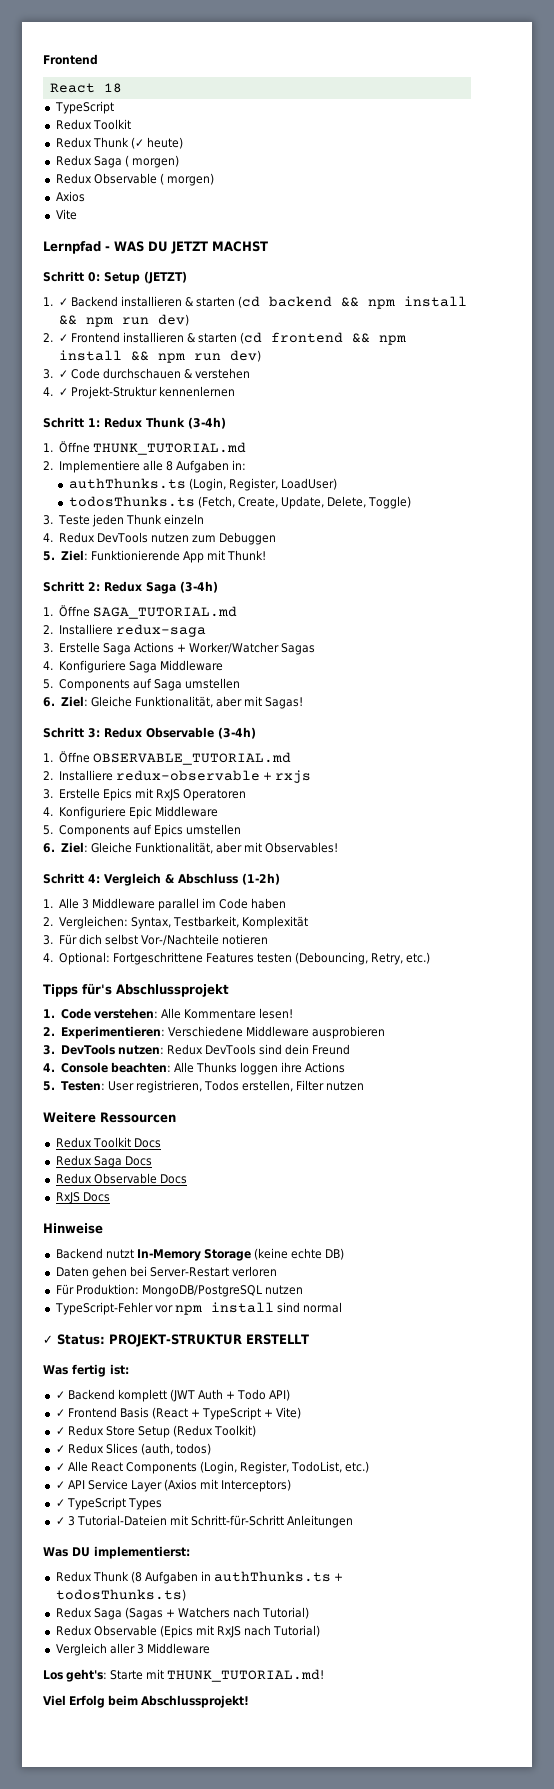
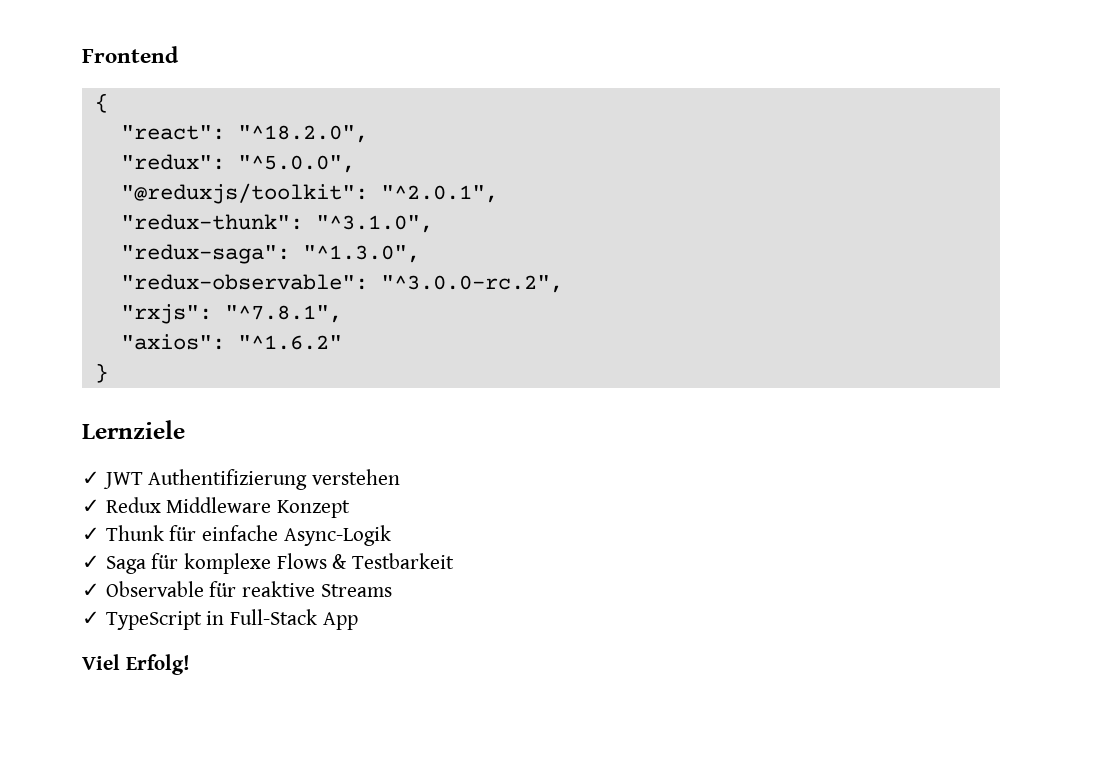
- React 18
- TypeScript
- Redux Toolkit
- Redux Thunk (✓ heute)
- Redux Saga ( morgen)
- Redux Observable ( morgen)
- Axios
- Vite
- Lernpfad - WAS DU JETZT MACHST
- Schritt 0: Setup (JETZT)
- 1. ✓ Backend installieren & starten (cd backend && npm install && npm run dev)
- 2. ✓ Frontend installieren & starten (cd frontend && npm install && npm run dev)
- 3. ✓ Code durchschauen & verstehen
- 4. ✓ Projekt-Struktur kennenlernen
- Schritt 1: Redux Thunk (3-4h)
- 1. Öffne THUNK_TUTORIAL.md
- 2. Implementiere alle 8 Aufgaben in:
- authThunks.ts (Login, Register, LoadUser)
- todosThunks.ts (Fetch, Create, Update, Delete, Toggle)
- 3. Teste jeden Thunk einzeln
- 4. Redux DevTools nutzen zum Debuggen
- 5. Ziel: Funktionierende App mit Thunk!
- Schritt 2: Redux Saga (3-4h)
- 1. Öffne SAGA_TUTORIAL.md
- 2. Installiere redux-saga
- 3. Erstelle Saga Actions + Worker/Watcher Sagas
- 4. Konfiguriere Saga Middleware
- 5. Components auf Saga umstellen
- 6. Ziel: Gleiche Funktionalität, aber mit Sagas!
- Schritt 3: Redux Observable (3-4h)
- 1. Öffne OBSERVABLE_TUTORIAL.md
- 2. Installiere redux-observable + rxjs
- 3. Erstelle Epics mit RxJS Operatoren
- 4. Konfiguriere Epic Middleware
- 5. Components auf Epics umstellen
- 6. Ziel: Gleiche Funktionalität, aber mit Observables!
- Schritt 4: Vergleich & Abschluss (1-2h)
- 1. Alle 3 Middleware parallel im Code haben
- 2. Vergleichen: Syntax, Testbarkeit, Komplexität
- 3. Für dich selbst Vor-/Nachteile notieren
- 4. Optional: Fortgeschrittene Features testen (Debouncing, Retry, etc.)
- Tipps für's Abschlussprojekt
- 1. Code verstehen: Alle Kommentare lesen!
- 2. Experimentieren: Verschiedene Middleware ausprobieren
- 3. DevTools nutzen: Redux DevTools sind dein Freund
- 4. Console beachten: Alle Thunks loggen ihre Actions
- 5. Testen: User registrieren, Todos erstellen, Filter nutzen
- Weitere Ressourcen
- Redux Toolkit Docs
- Redux Saga Docs
- Redux Observable Docs
- RxJS Docs
- Hinweise
- Backend nutzt In-Memory Storage (keine echte DB)
- Daten gehen bei Server-Restart verloren
- Für Produktion: MongoDB/PostgreSQL nutzen
- TypeScript-Fehler vor npm install sind normal
- ✓ Status: PROJEKT-STRUKTUR ERSTELLT
- Was fertig ist:
- ✓ Backend komplett (JWT Auth + Todo API)
- ✓ Frontend Basis (React + TypeScript + Vite)
- ✓ Redux Store Setup (Redux Toolkit)
- ✓ Redux Slices (auth, todos)
- ✓ Alle React Components (Login, Register, TodoList, etc.)
- ✓ API Service Layer (Axios mit Interceptors)
- ✓ TypeScript Types
- ✓ 3 Tutorial-Dateien mit Schritt-für-Schritt Anleitungen
- Was DU implementierst:
- Redux Thunk (8 Aufgaben in authThunks.ts + todosThunks.ts)
- Redux Saga (Sagas + Watchers nach Tutorial)
- Redux Observable (Epics mit RxJS nach Tutorial)
- Vergleich aller 3 Middleware
- Los geht's: Starte mit THUNK_TUTORIAL.md!
- Viel Erfolg beim Abschlussprojekt!
+ {
+ "react": "^18.2.0",
+ "redux": "^5.0.0",
+ "@reduxjs/toolkit": "^2.0.1",
+ "redux-thunk": "^3.1.0",
+ "redux-saga": "^1.3.0",
+ "redux-observable": "^3.0.0-rc.2",
+ "rxjs": "^7.8.1",
+ "axios": "^1.6.2"
+ }
+ Lernziele
+ ✓ JWT Authentifizierung verstehen
+ ✓ Redux Middleware Konzept
+ ✓ Thunk für einfache Async-Logik
+ ✓ Saga für komplexe Flows & Testbarkeit
+ ✓ Observable für reaktive Streams
+ ✓ TypeScript in Full-Stack App
+ Viel Erfolg!

